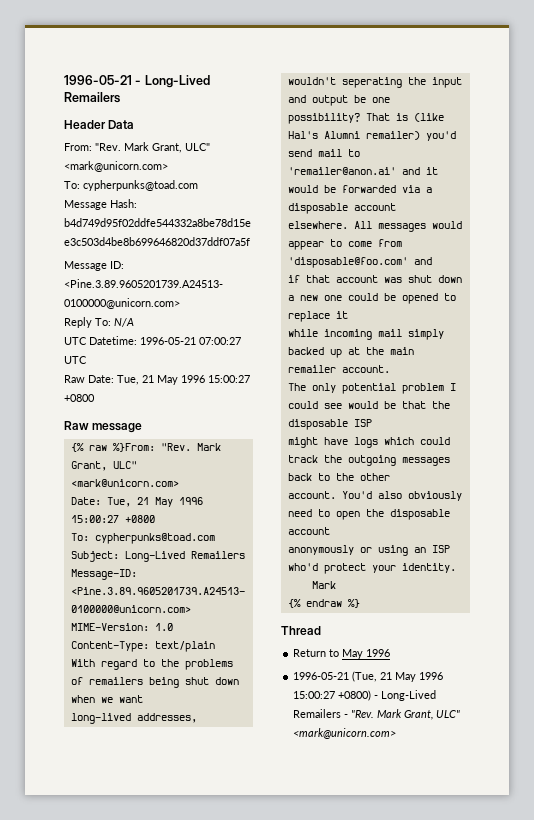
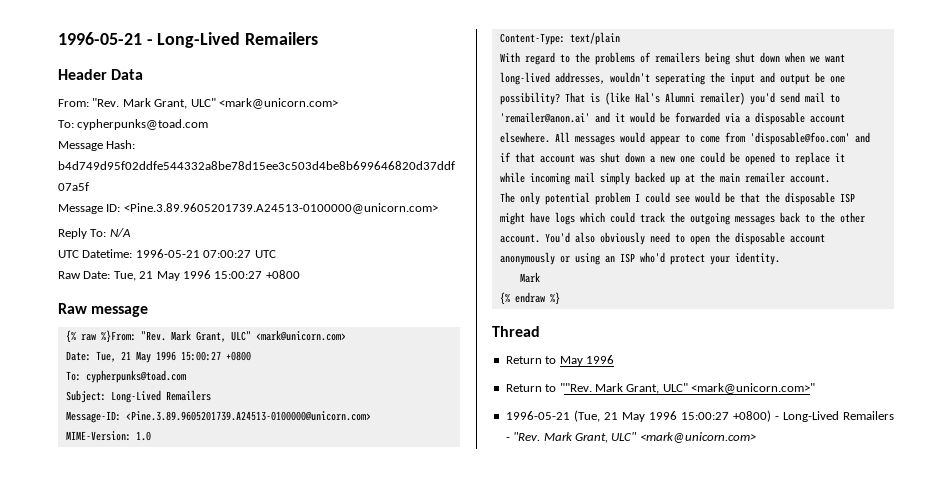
+ Return to ""Rev. Mark Grant, ULC" <mark@unicorn.com>"

